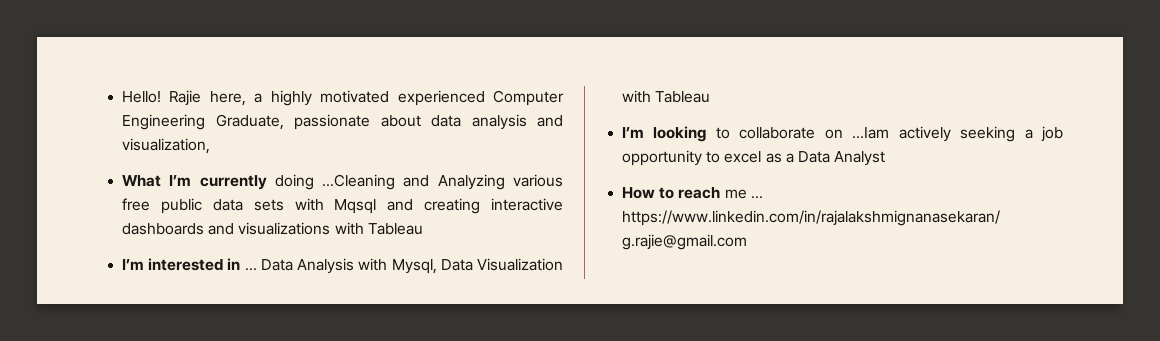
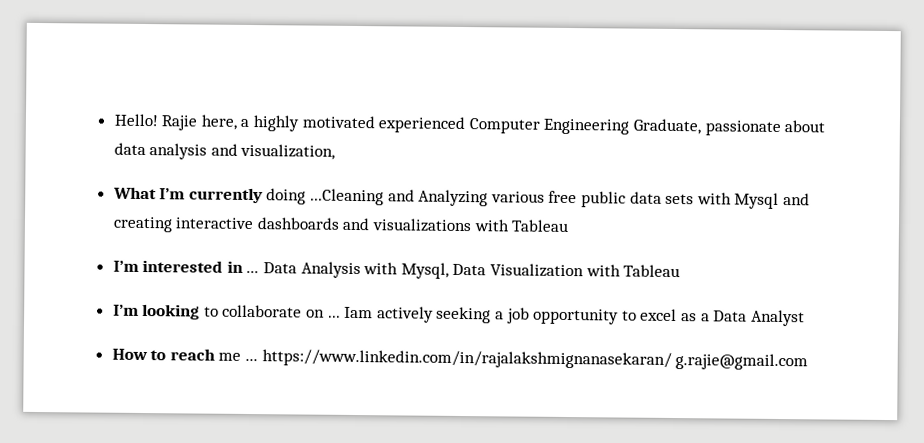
- What I’m currently doing ...Cleaning and Analyzing various free public data sets with Mqsql and creating interactive dashboards and visualizations with Tableau
+ What I’m currently doing ...Cleaning and Analyzing various free public data sets with Mysql and creating interactive dashboards and visualizations with Tableau
- I’m looking to collaborate on ...Iam actively seeking a job opportunity to excel as a Data Analyst
+ I’m looking to collaborate on ... Iam actively seeking a job opportunity to excel as a Data Analyst

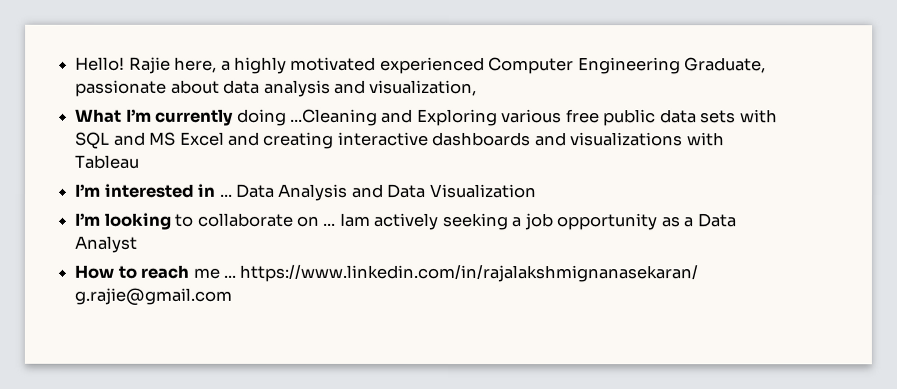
- What I’m currently doing ...Cleaning and Analyzing various free public data sets with Mysql and creating interactive dashboards and visualizations with Tableau
+ What I’m currently doing ...Cleaning and Exploring various free public data sets with SQL and MS Excel and creating interactive dashboards and visualizations with Tableau
- Data Analysis with Mysql, Data Visualization with Tableau
+ Data Analysis and Data Visualization
- Iam actively seeking a job opportunity to excel as a Data Analyst
+ Iam actively seeking a job opportunity as a Data Analyst

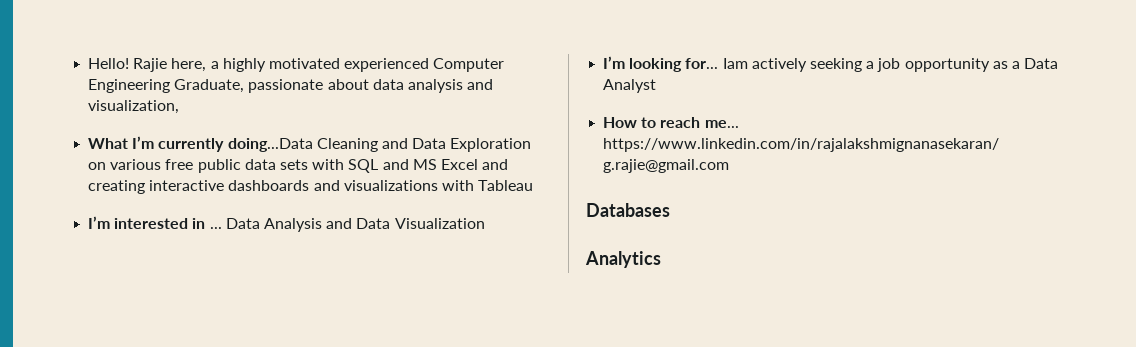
- What I’m currently doing ...Cleaning and Exploring various free public data sets with SQL and MS Excel and creating interactive dashboards and visualizations with Tableau
+ What I’m currently doing...Data Cleaning and Data Exploration on various free public data sets with SQL and MS Excel and creating interactive dashboards and visualizations with Tableau
- I’m looking to collaborate on ...
+ I’m looking for...
- How to reach me ... https://www.linkedin.com/in/rajalakshmignanasekaran/ g.rajie@gmail.com
+ How to reach me... https://www.linkedin.com/in/rajalakshmignanasekaran/ g.rajie@gmail.com
+ Databases
+ Analytics

